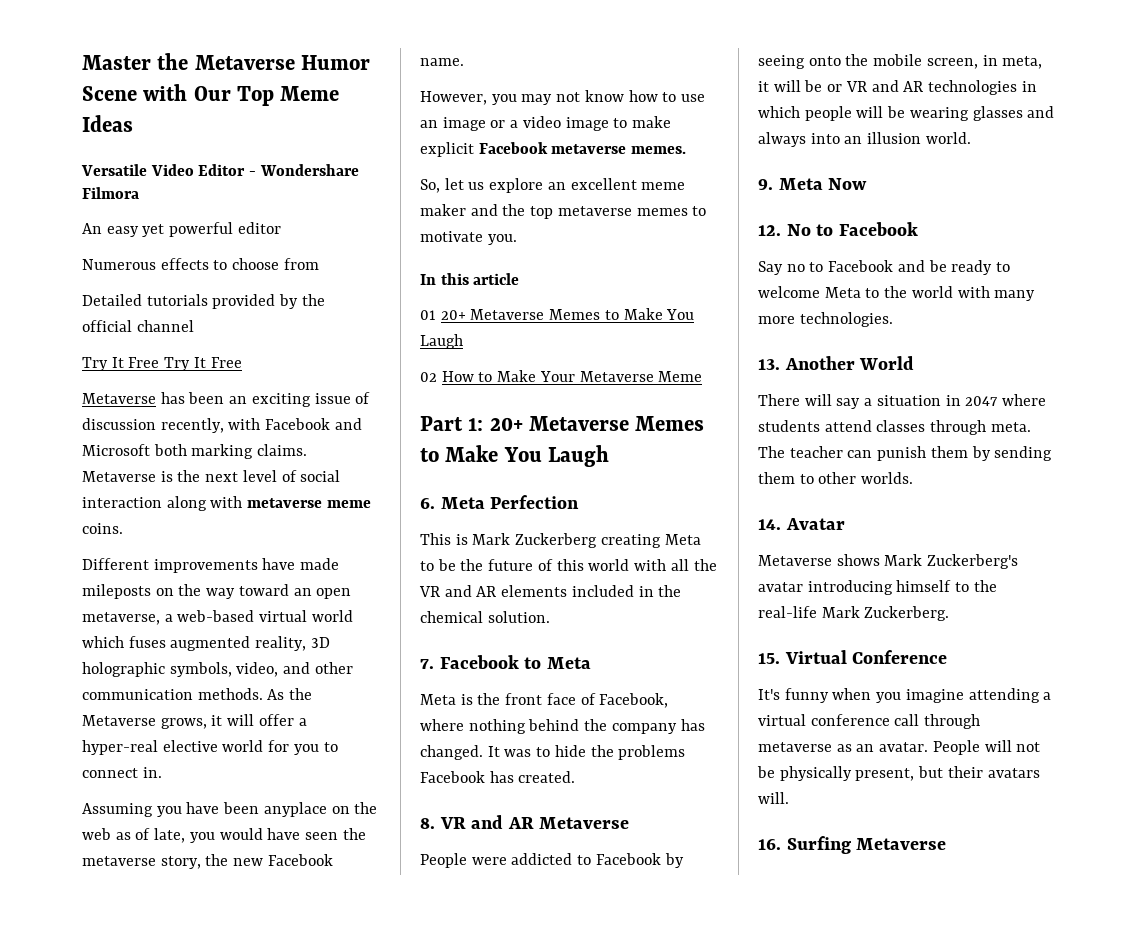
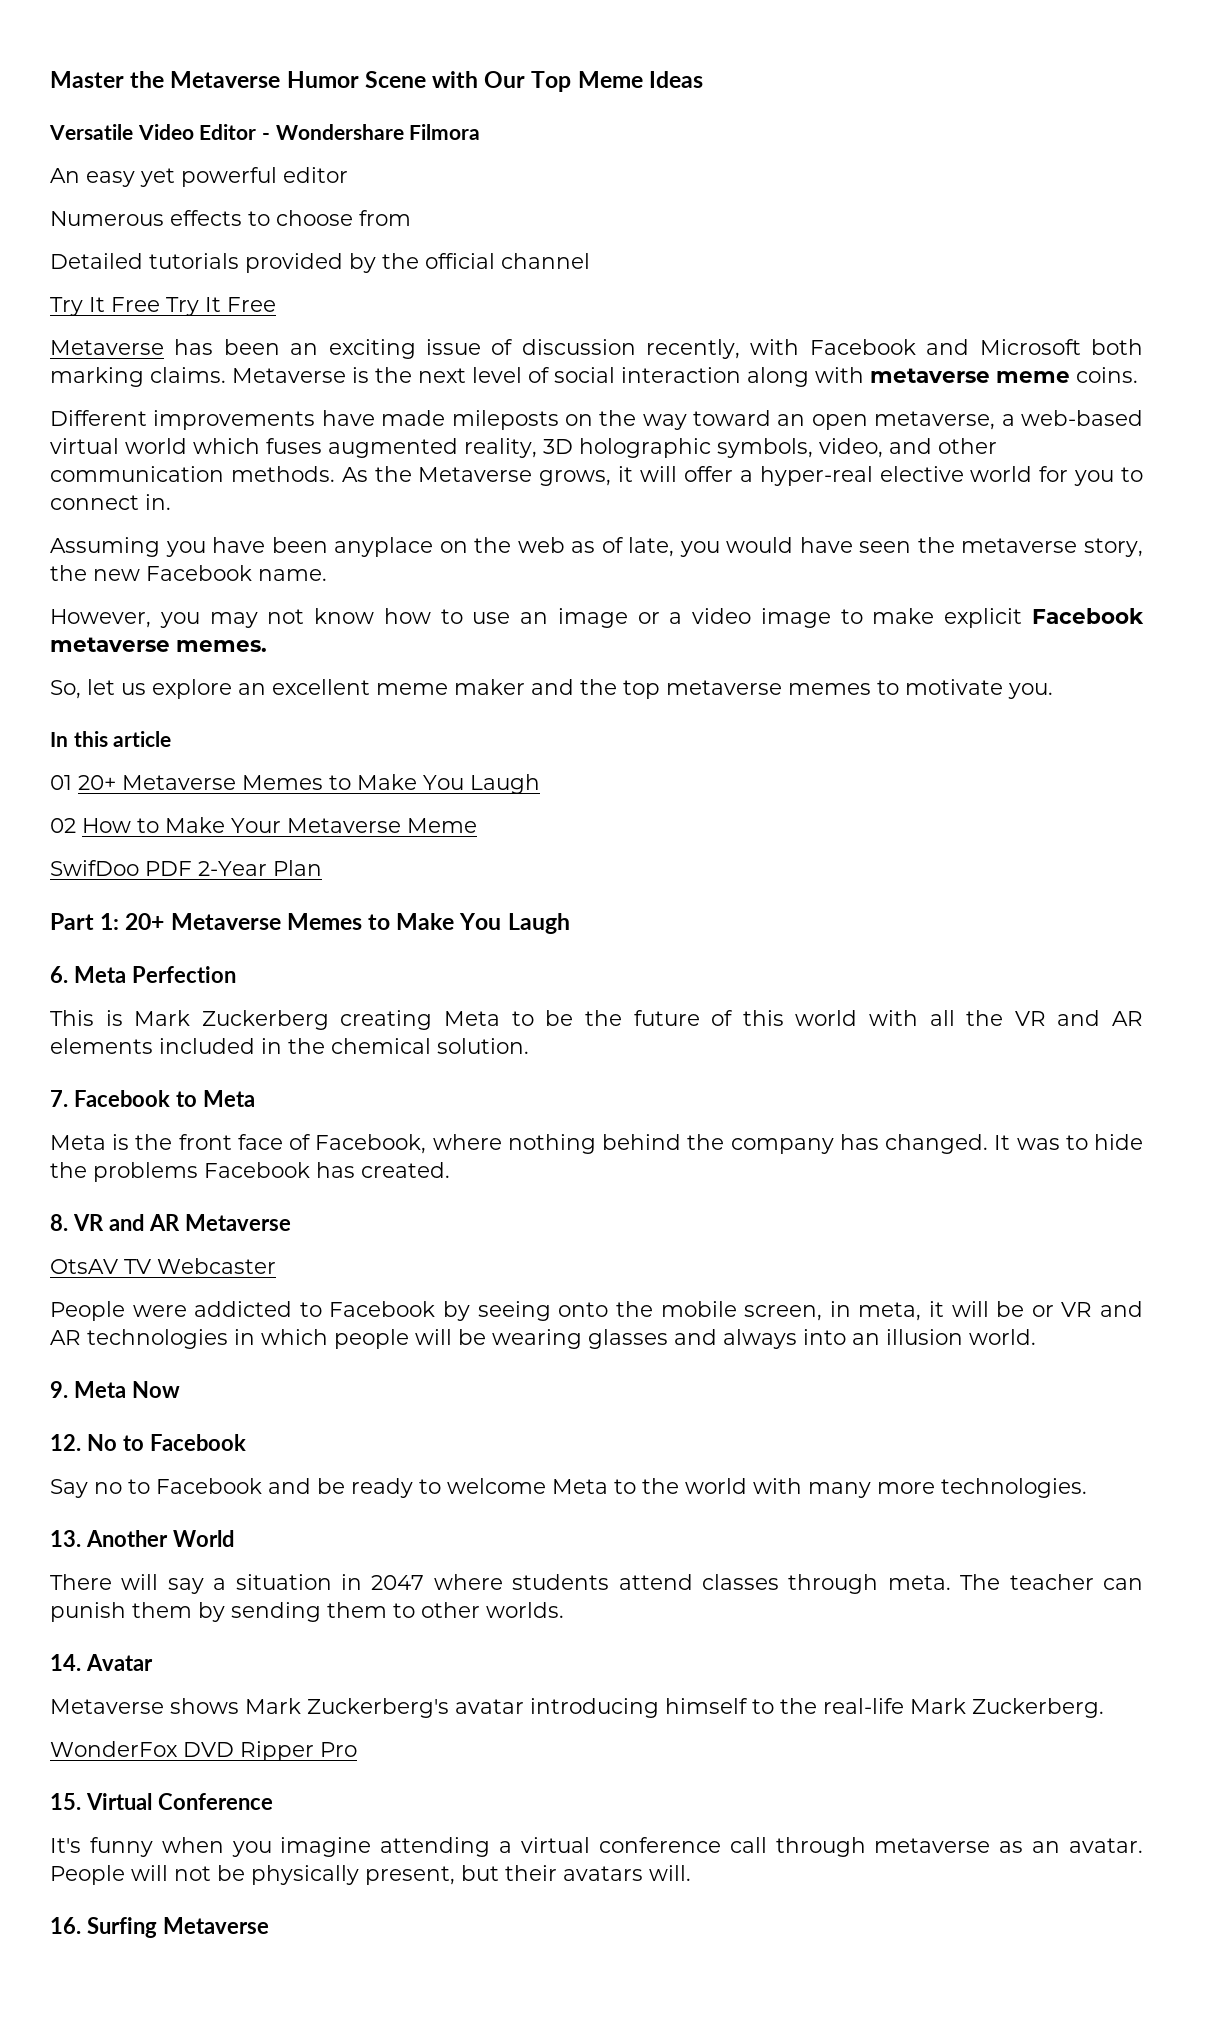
+ SwifDoo PDF 2-Year Plan
+ OtsAV TV Webcaster
+ WonderFox DVD Ripper Pro

